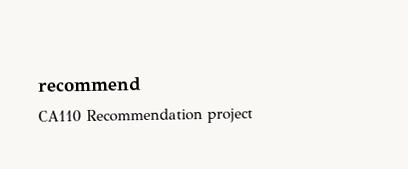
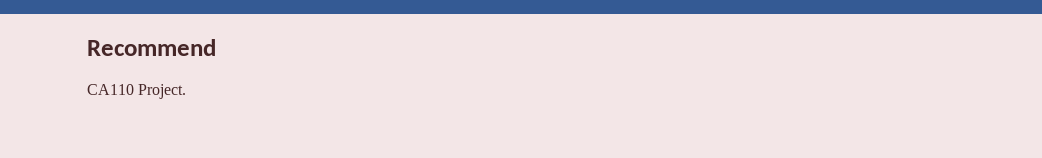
- recommend
+ Recommend
- CA110 Recommendation project
+ CA110 Project.

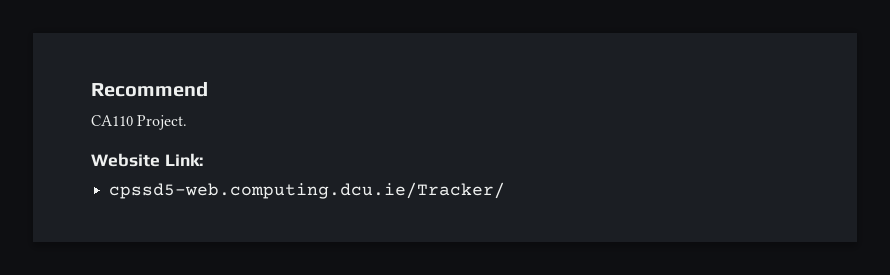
+ Website Link:
+ cpssd5-web.computing.dcu.ie/Tracker/

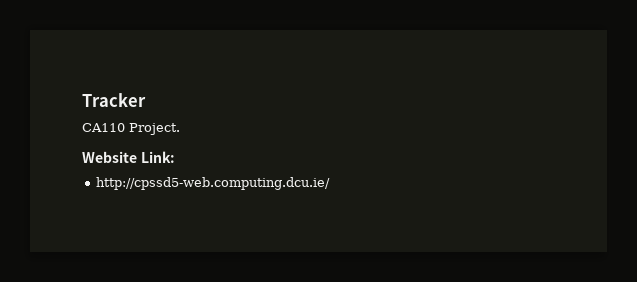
- Recommend
+ Tracker
- cpssd5-web.computing.dcu.ie/Tracker/
+ http://cpssd5-web.computing.dcu.ie/

